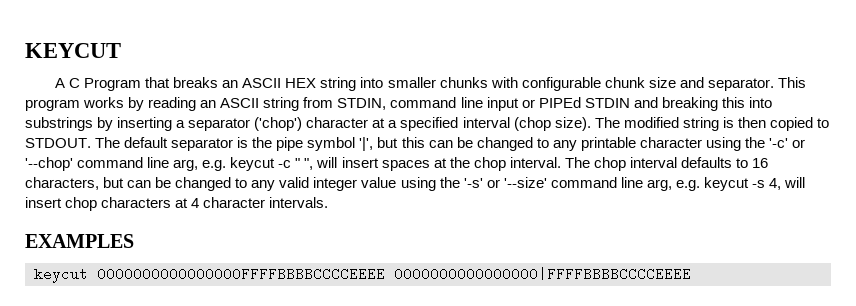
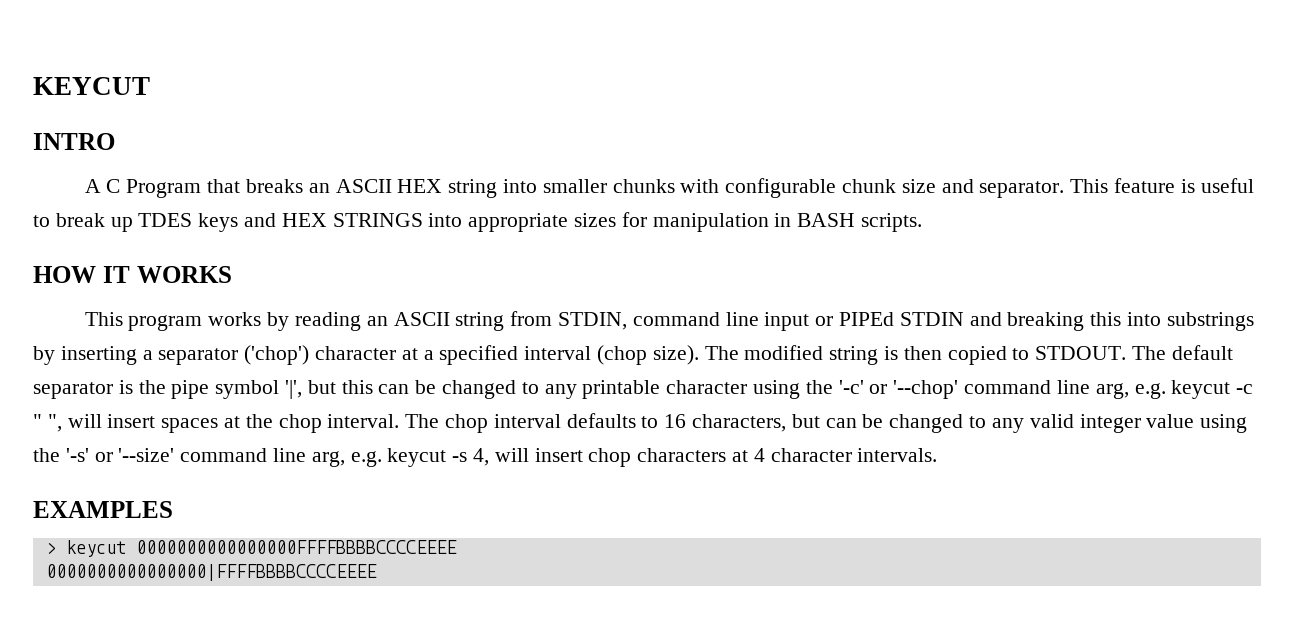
+ INTRO
+ This feature is useful to break up TDES keys and HEX STRINGS into appropriate sizes for manipulation in BASH scripts.
+ HOW IT WORKS
- keycut 0000000000000000FFFFBBBBCCCCEEEE 0000000000000000|FFFFBBBBCCCCEEEE
+ > keycut 0000000000000000FFFFBBBBCCCCEEEE
+ 0000000000000000|FFFFBBBBCCCCEEEE

